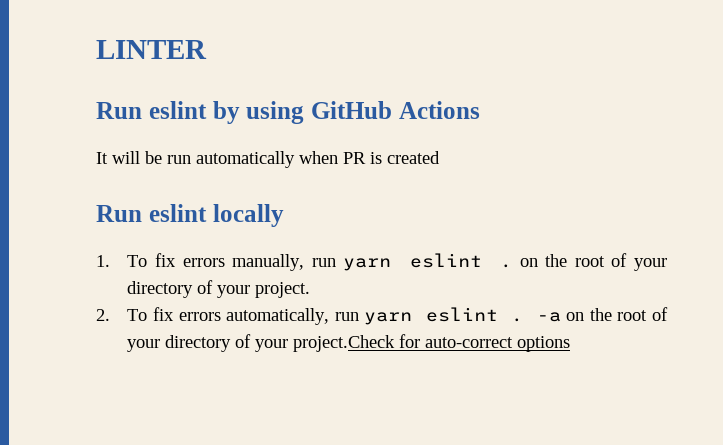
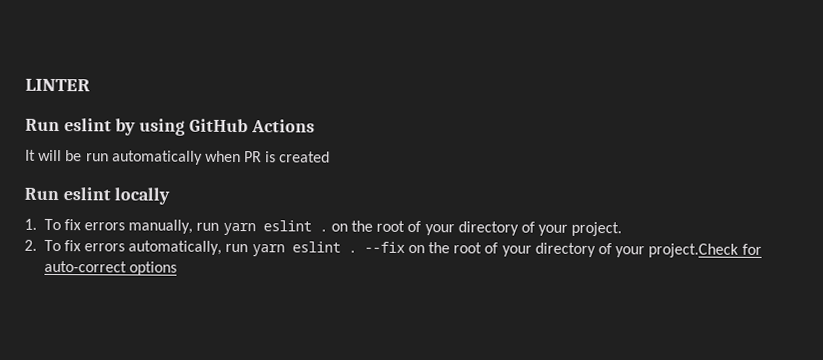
- -a on the root of your directory of your project.Check for auto-correct options
+ --fix on the root of your directory of your project.Check for auto-correct options

